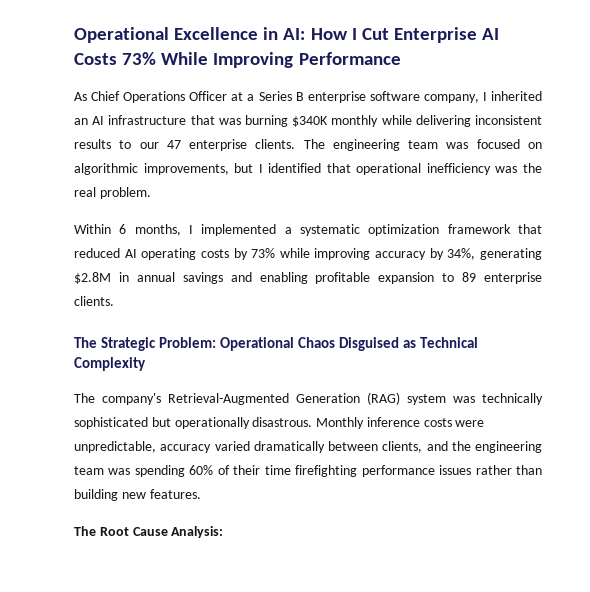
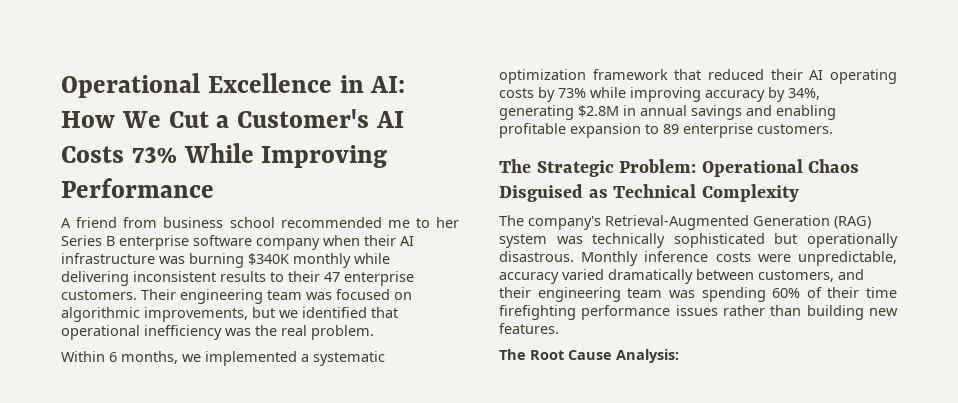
- Operational Excellence in AI: How I Cut Enterprise AI Costs 73% While Improving Performance
+ Operational Excellence in AI: How We Cut a Customer's AI Costs 73% While Improving Performance
- As Chief Operations Officer at a Series B enterprise software company, I inherited an AI infrastructure that was burning $340K monthly while delivering inconsistent results to our 47 enterprise clients. The engineering team was focused on algorithmic improvements, but I identified that operational inefficiency was the real problem.
+ A friend from business school recommended me to her Series B enterprise software company when their AI infrastructure was burning $340K monthly while delivering inconsistent results to their 47 enterprise customers. Their engineering team was focused on algorithmic improvements, but we identified that operational inefficiency was the real problem.
- Within 6 months, I implemented a systematic optimization framework that reduced AI operating costs by 73% while improving accuracy by 34%, generating $2.8M in annual savings and enabling profitable expansion to 89 enterprise clients.
+ Within 6 months, we implemented a systematic optimization framework that reduced their AI operating costs by 73% while improving accuracy by 34%, generating $2.8M in annual savings and enabling profitable expansion to 89 enterprise customers.
- Monthly inference costs were unpredictable, accuracy varied dramatically between clients, and the engineering team was spending 60% of their time firefighting performance issues rather than building new features.
+ Monthly inference costs were unpredictable, accuracy varied dramatically between customers, and their engineering team was spending 60% of their time firefighting performance issues rather than building new features.

